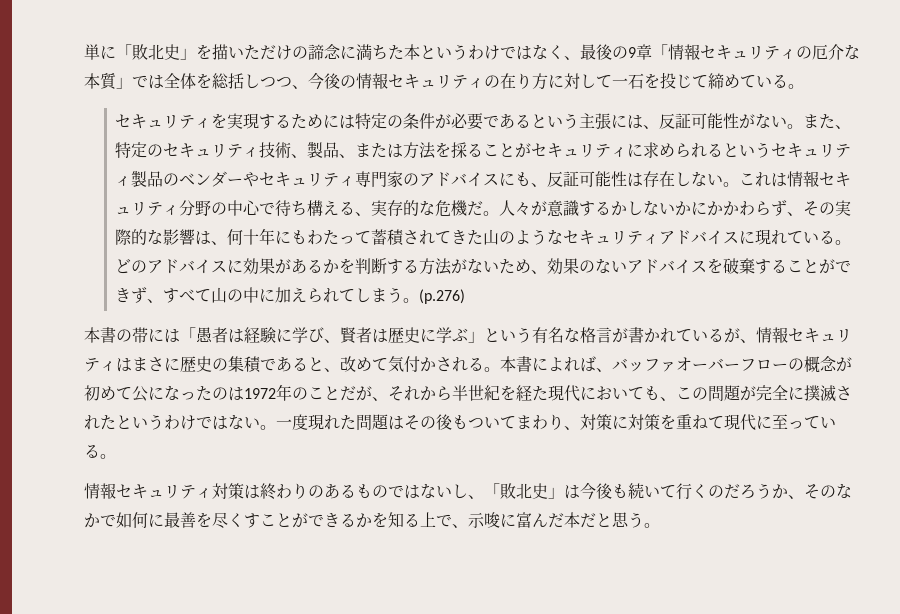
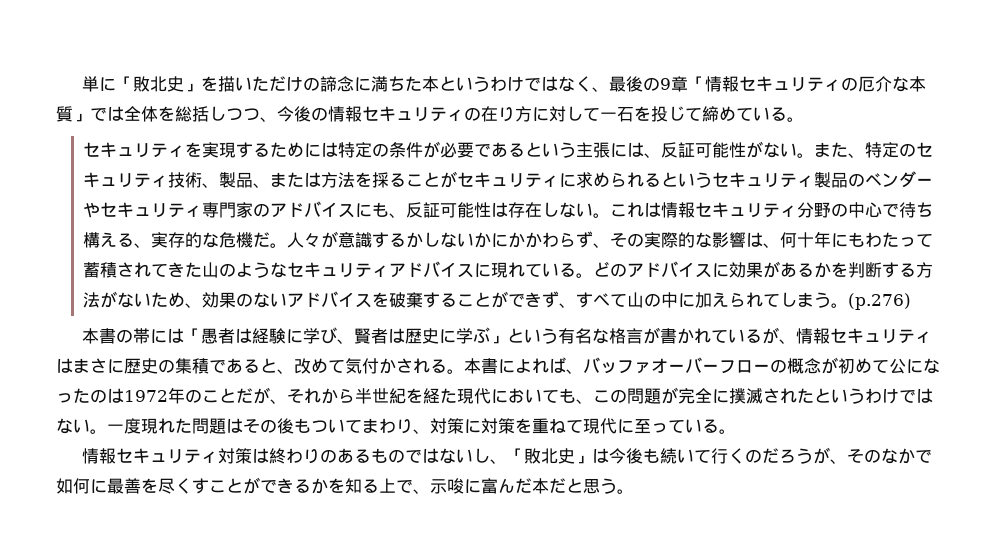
- 情報セキュリティ対策は終わりのあるものではないし、「敗北史」は今後も続いて行くのだろうか、そのなかで如何に最善を尽くすことができるかを知る上で、示唆に富んだ本だと思う。
+ 情報セキュリティ対策は終わりのあるものではないし、「敗北史」は今後も続いて行くのだろうが、そのなかで如何に最善を尽くすことができるかを知る上で、示唆に富んだ本だと思う。

